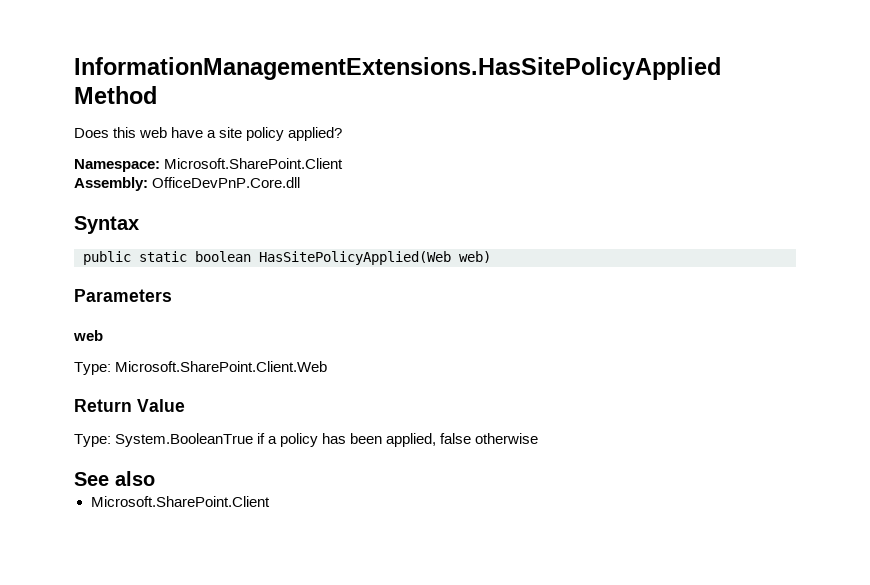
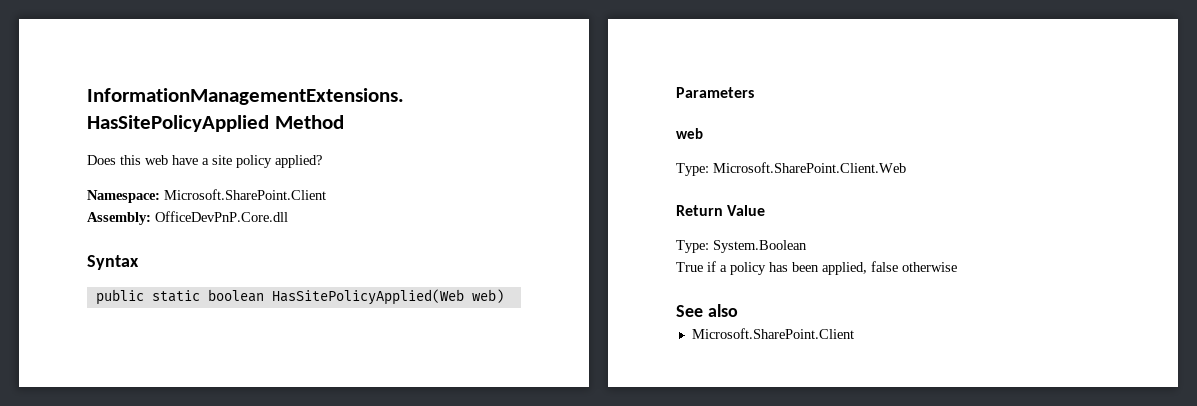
- Type: System.BooleanTrue if a policy has been applied, false otherwise
+ Type: System.Boolean
+ True if a policy has been applied, false otherwise

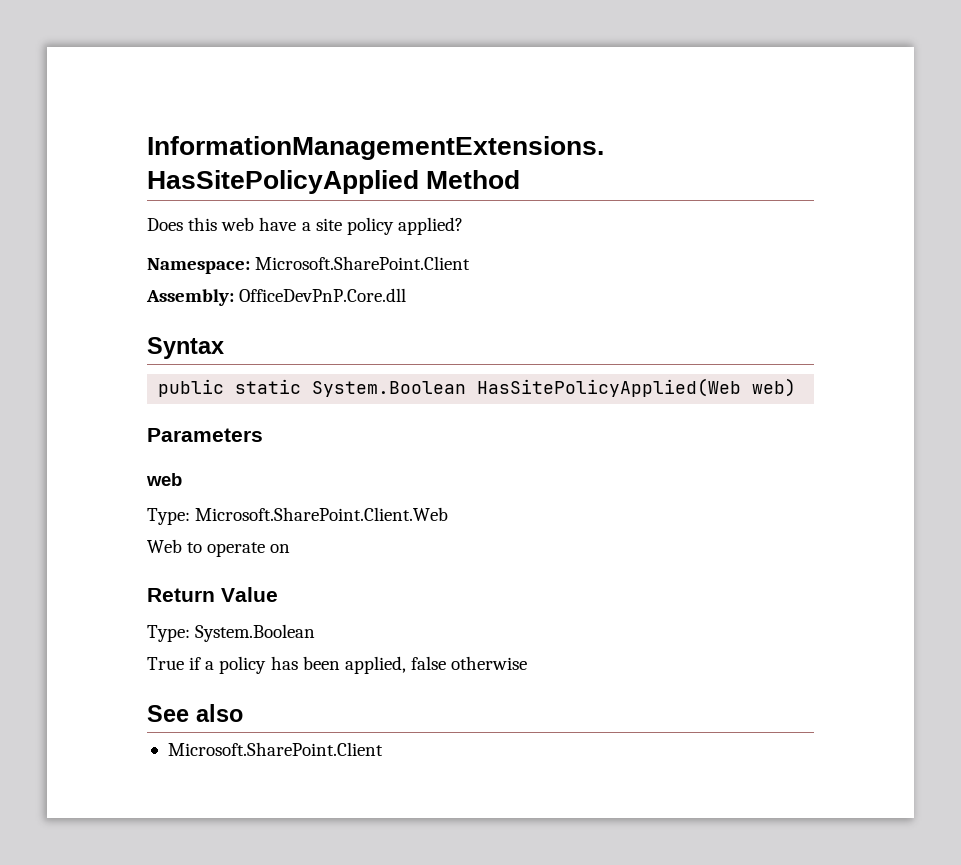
- public static boolean HasSitePolicyApplied(Web web)
+ public static System.Boolean HasSitePolicyApplied(Web web)
+ Web to operate on

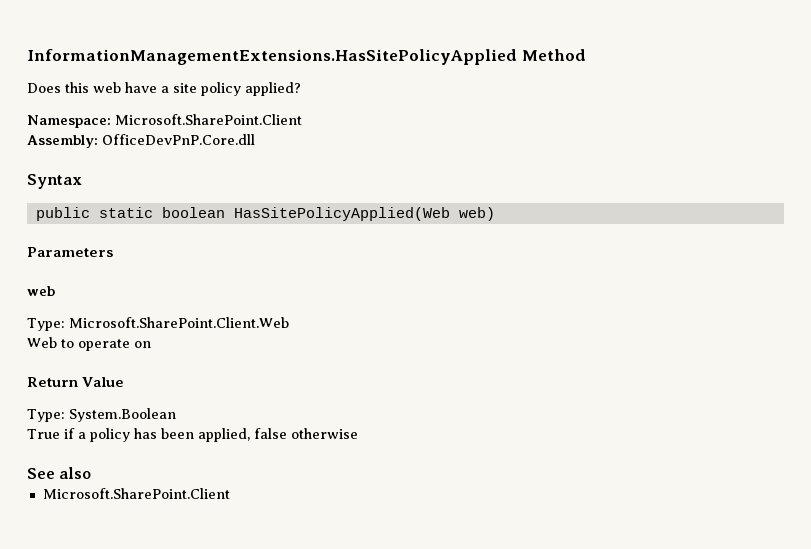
- public static System.Boolean HasSitePolicyApplied(Web web)
+ public static boolean HasSitePolicyApplied(Web web)

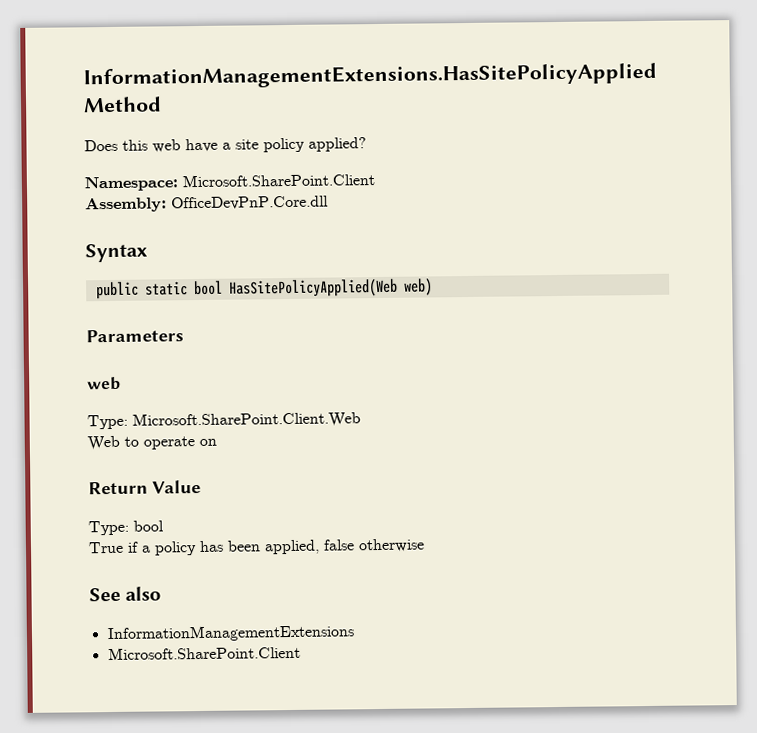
- public static boolean HasSitePolicyApplied(Web web)
+ public static bool HasSitePolicyApplied(Web web)
- Type: System.Boolean
+ Type: bool
+ InformationManagementExtensions

